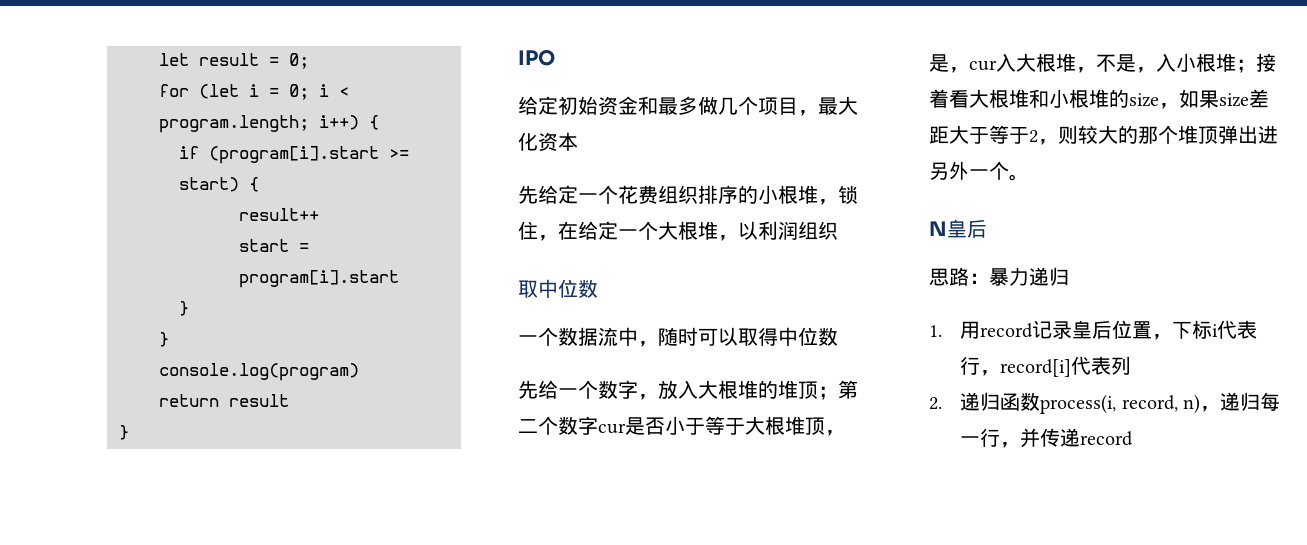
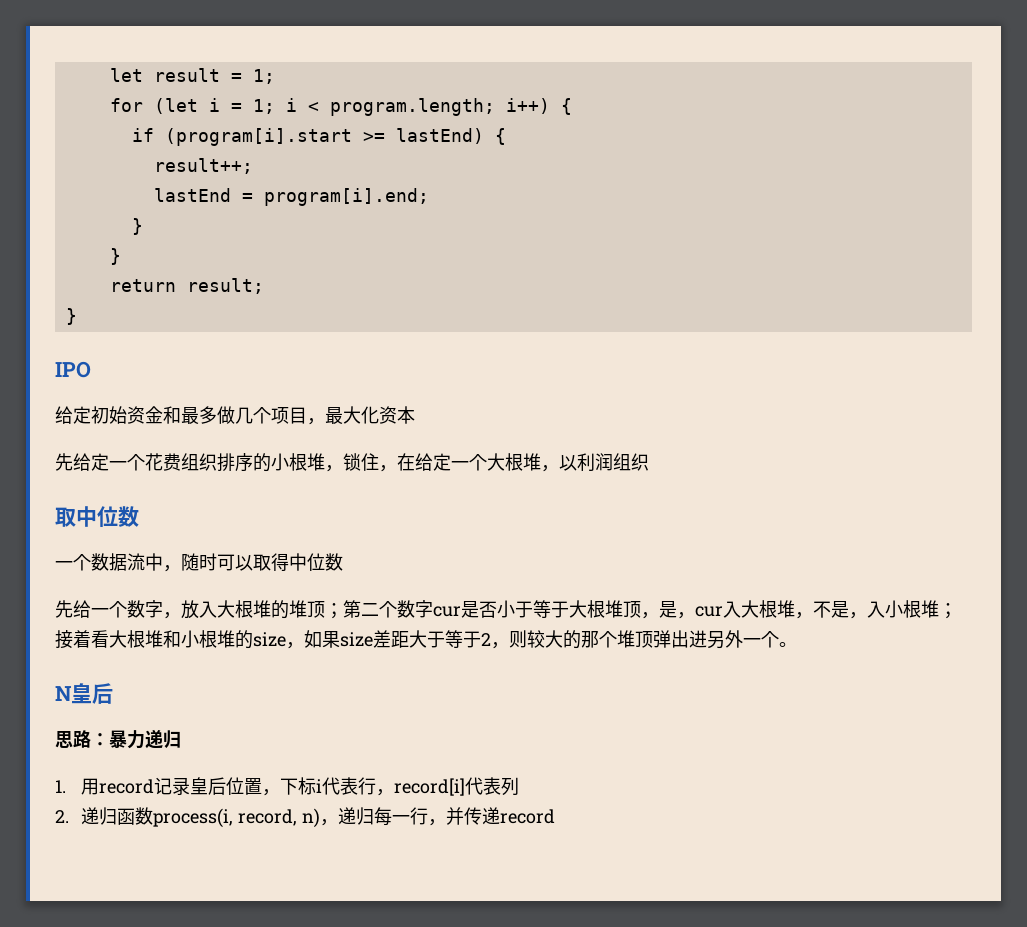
- let result = 0;
+ let result = 1;
- for (let i = 0; i < program.length; i++) {
+ for (let i = 1; i < program.length; i++) {
- if (program[i].start >= start) {
- result++
- start = program[i].start
+ if (program[i].start >= lastEnd) {
+ result++;
+ lastEnd = program[i].end;
- console.log(program)
- return result
+ return result;

